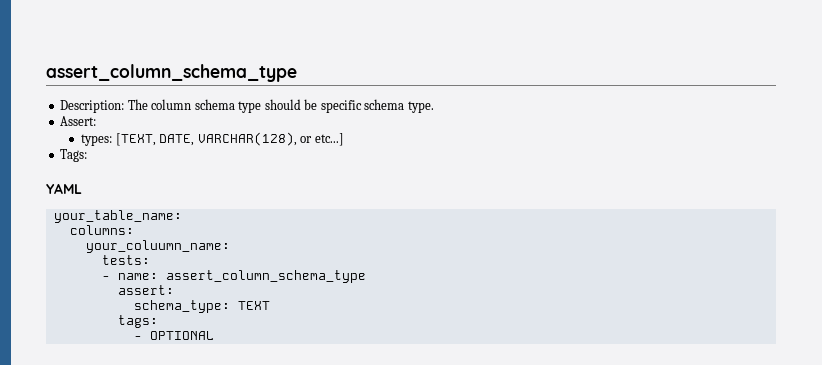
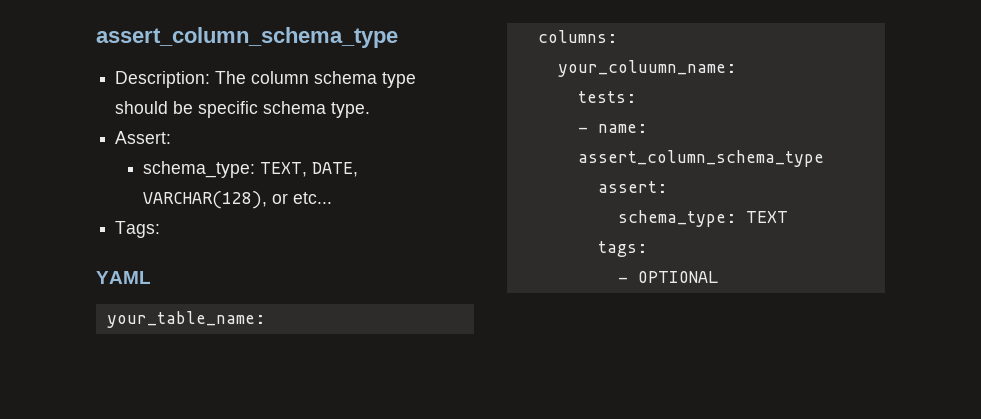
- types: [TEXT, DATE, VARCHAR(128), or etc...]
+ schema_type: TEXT, DATE, VARCHAR(128), or etc...

